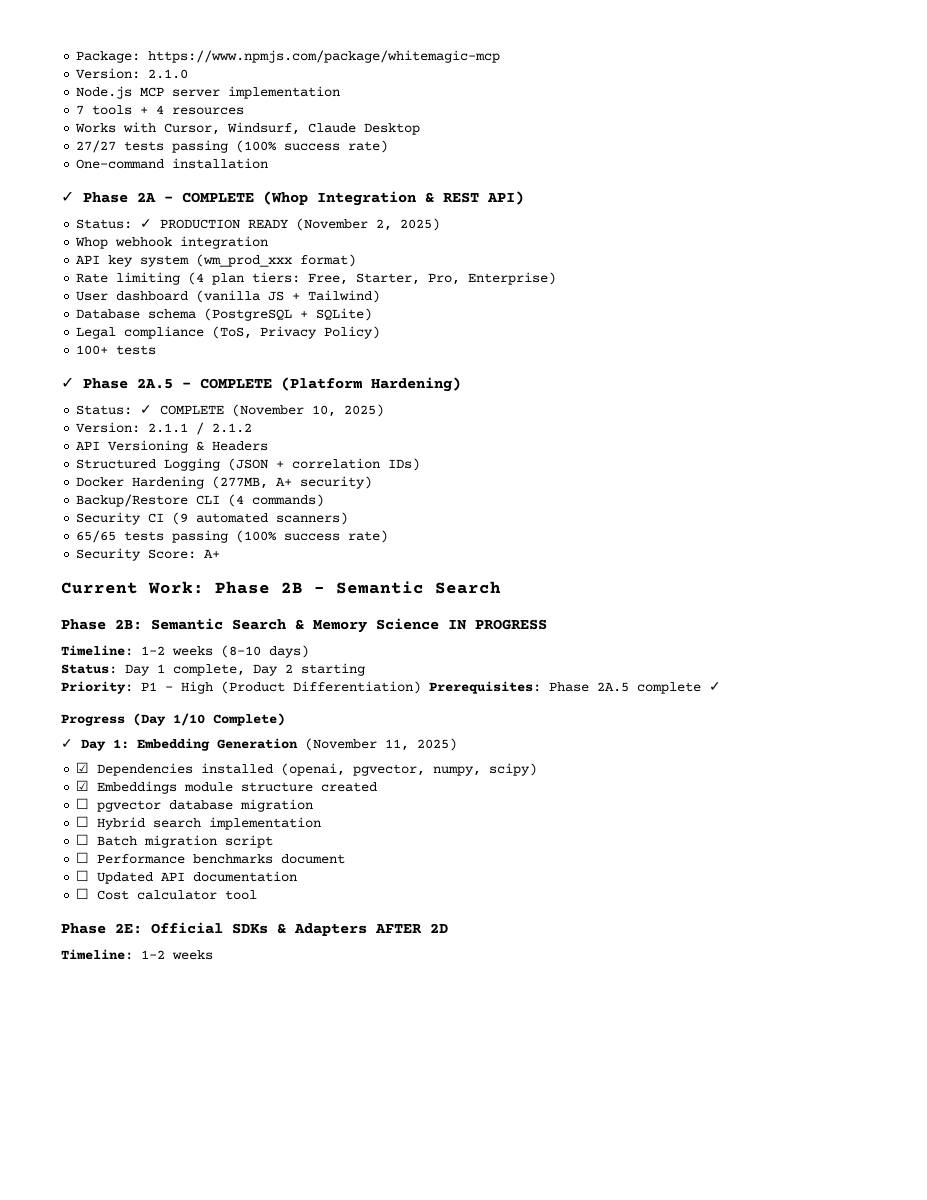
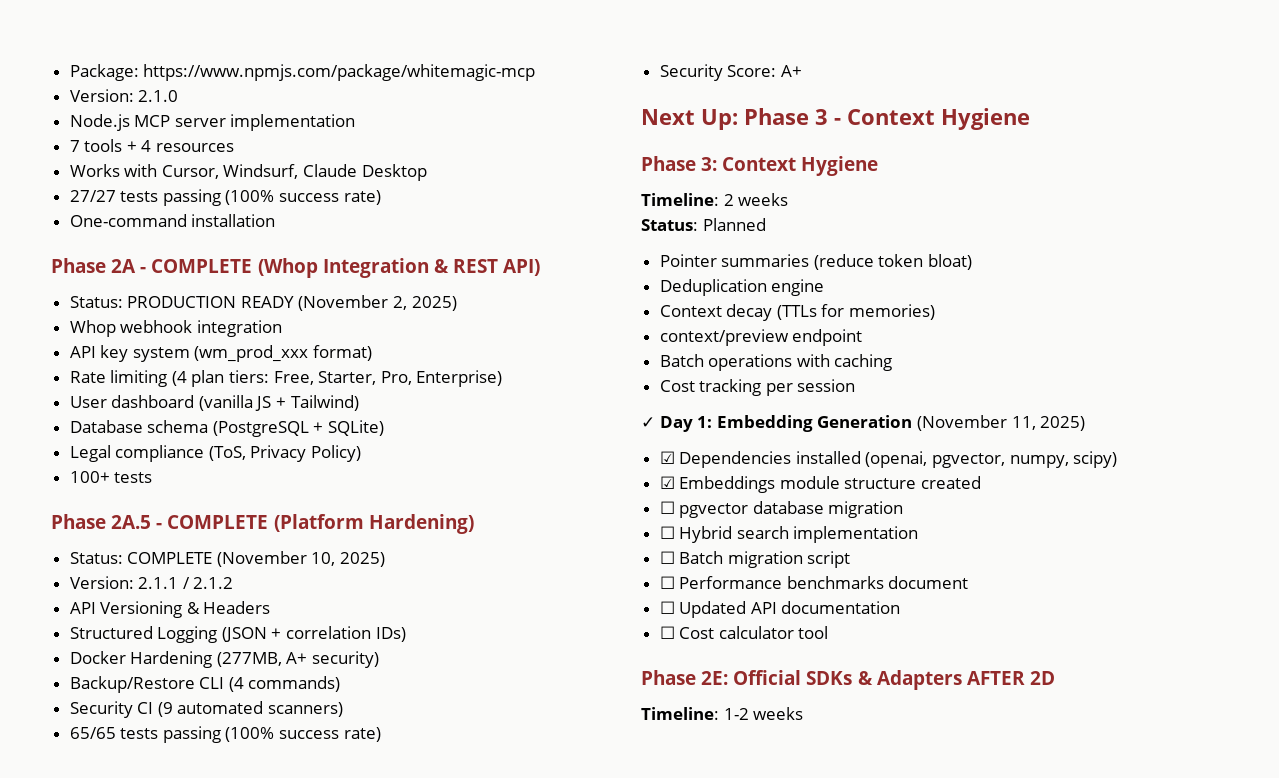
- ✓ Phase 2A - COMPLETE (Whop Integration & REST API)
+ Phase 2A - COMPLETE (Whop Integration & REST API)
- Status: ✓ PRODUCTION READY (November 2, 2025)
+ Status: PRODUCTION READY (November 2, 2025)
- ✓ Phase 2A.5 - COMPLETE (Platform Hardening)
+ Phase 2A.5 - COMPLETE (Platform Hardening)
- Status: ✓ COMPLETE (November 10, 2025)
+ Status: COMPLETE (November 10, 2025)
- Current Work: Phase 2B - Semantic Search
- Phase 2B: Semantic Search & Memory Science IN PROGRESS
- Timeline: 1-2 weeks (8-10 days)
- Status: Day 1 complete, Day 2 starting
- Priority: P1 - High (Product Differentiation) Prerequisites: Phase 2A.5 complete ✓
- Progress (Day 1/10 Complete)
+ Next Up: Phase 3 - Context Hygiene
+ Phase 3: Context Hygiene
+ Timeline: 2 weeks
+ Status: Planned
+ Pointer summaries (reduce token bloat)
+ Deduplication engine
+ Context decay (TTLs for memories)
+ context/preview endpoint
+ Batch operations with caching
+ Cost tracking per session

